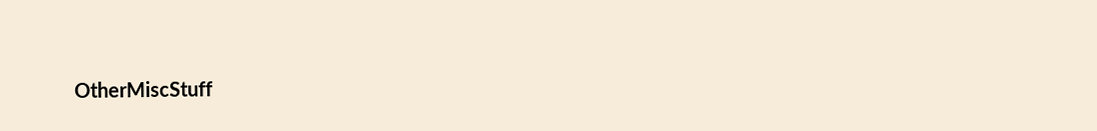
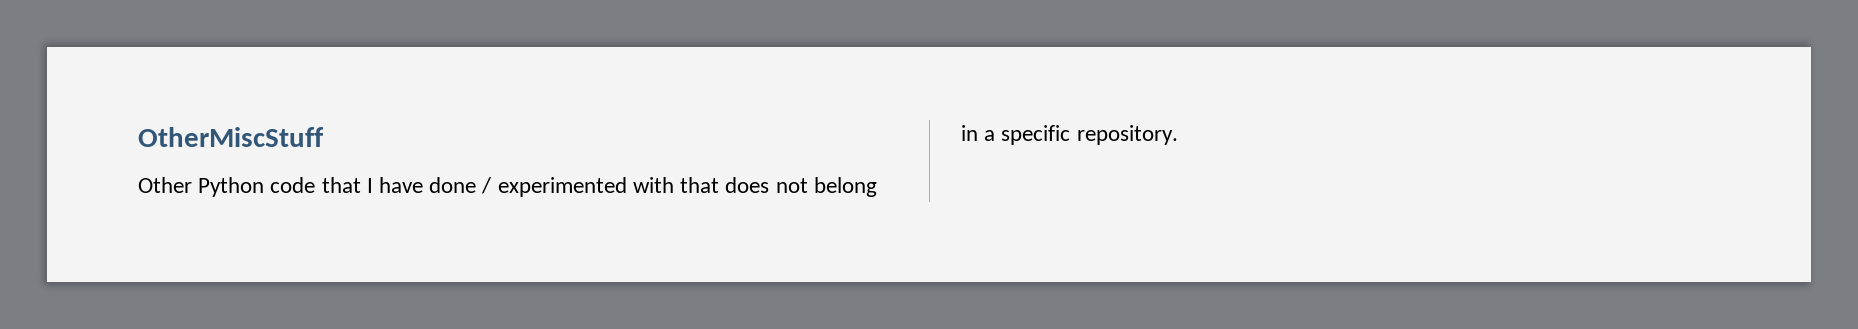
+ Other Python code that I have done / experimented with that does not belong in a specific repository.

